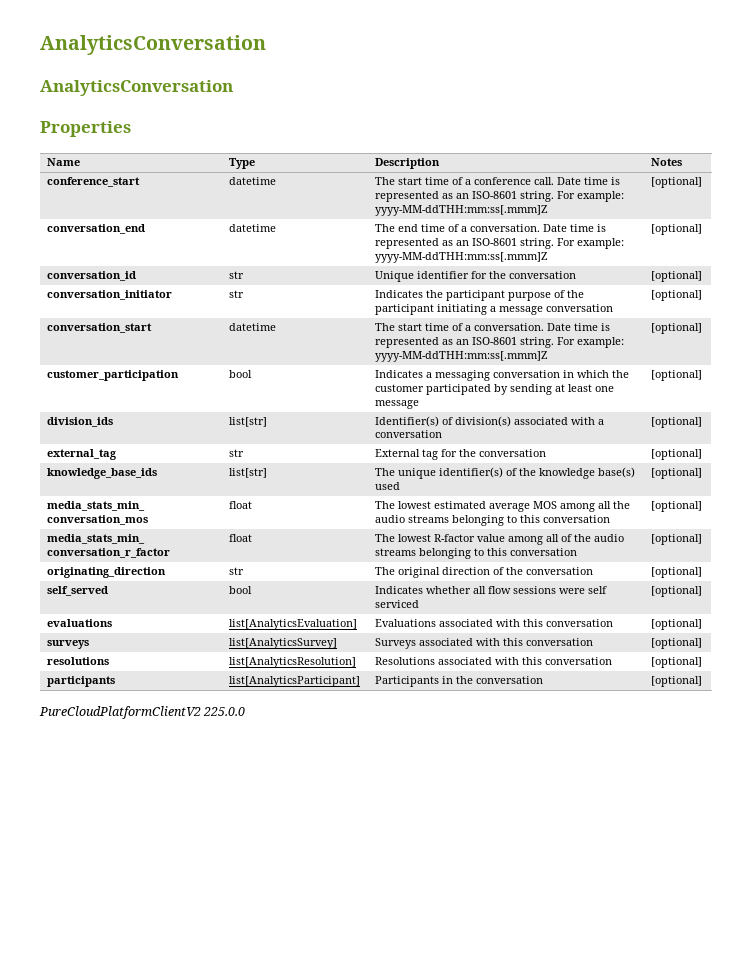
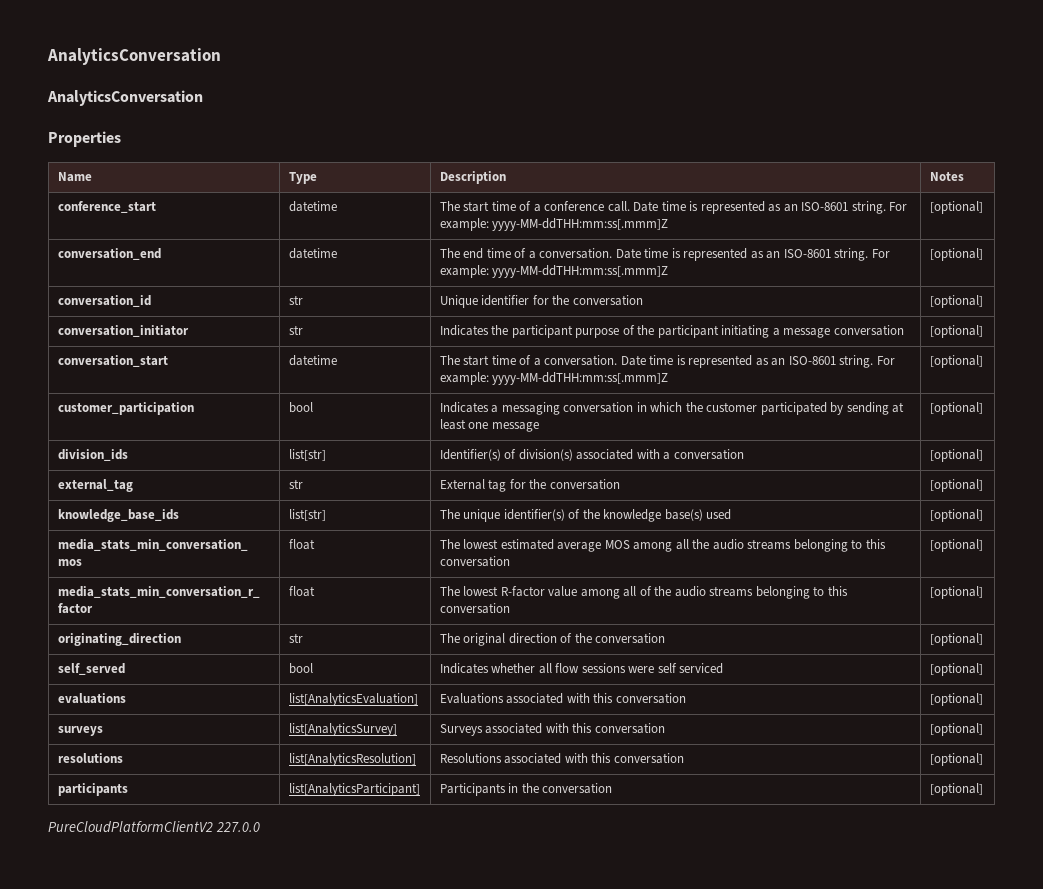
- PureCloudPlatformClientV2 225.0.0
+ PureCloudPlatformClientV2 227.0.0

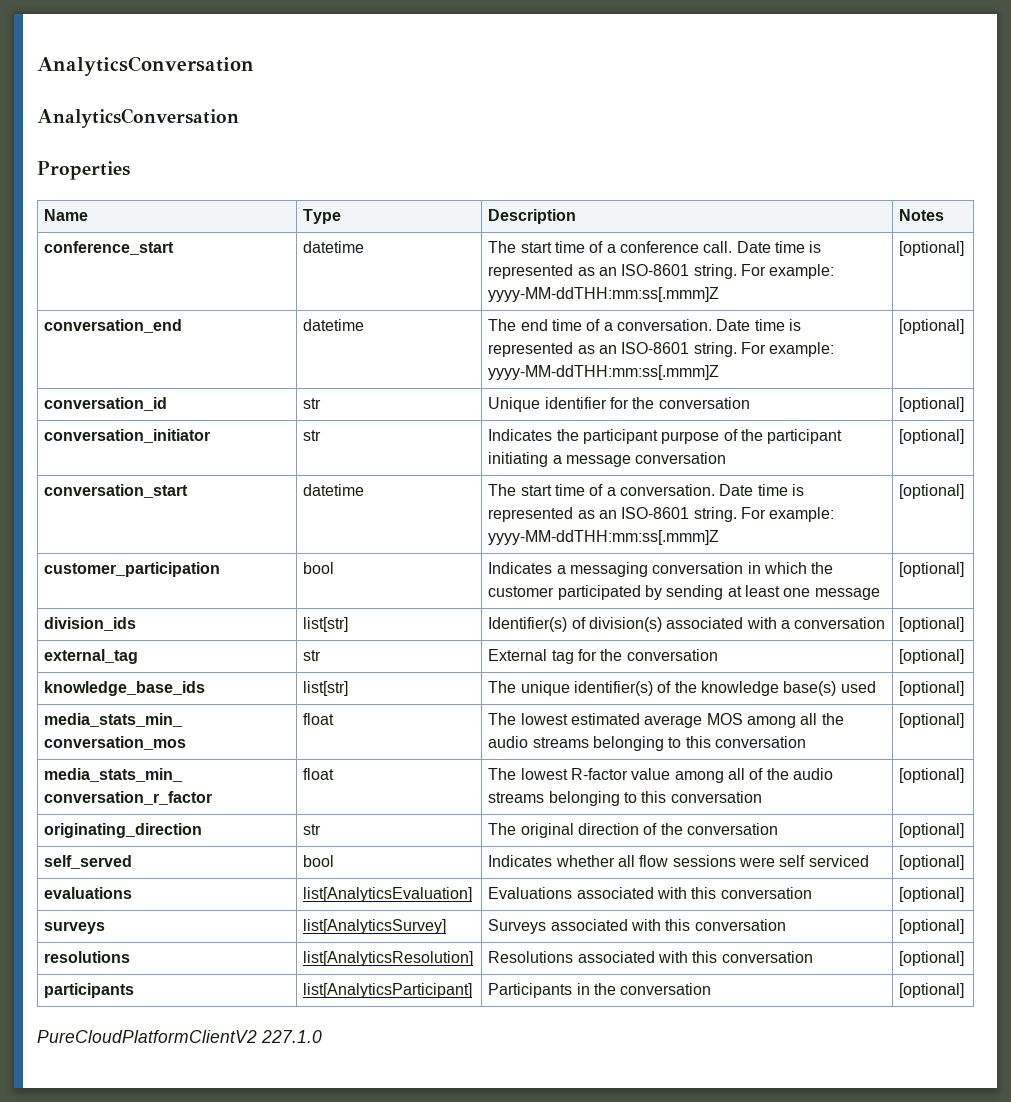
- PureCloudPlatformClientV2 227.0.0
+ PureCloudPlatformClientV2 227.1.0

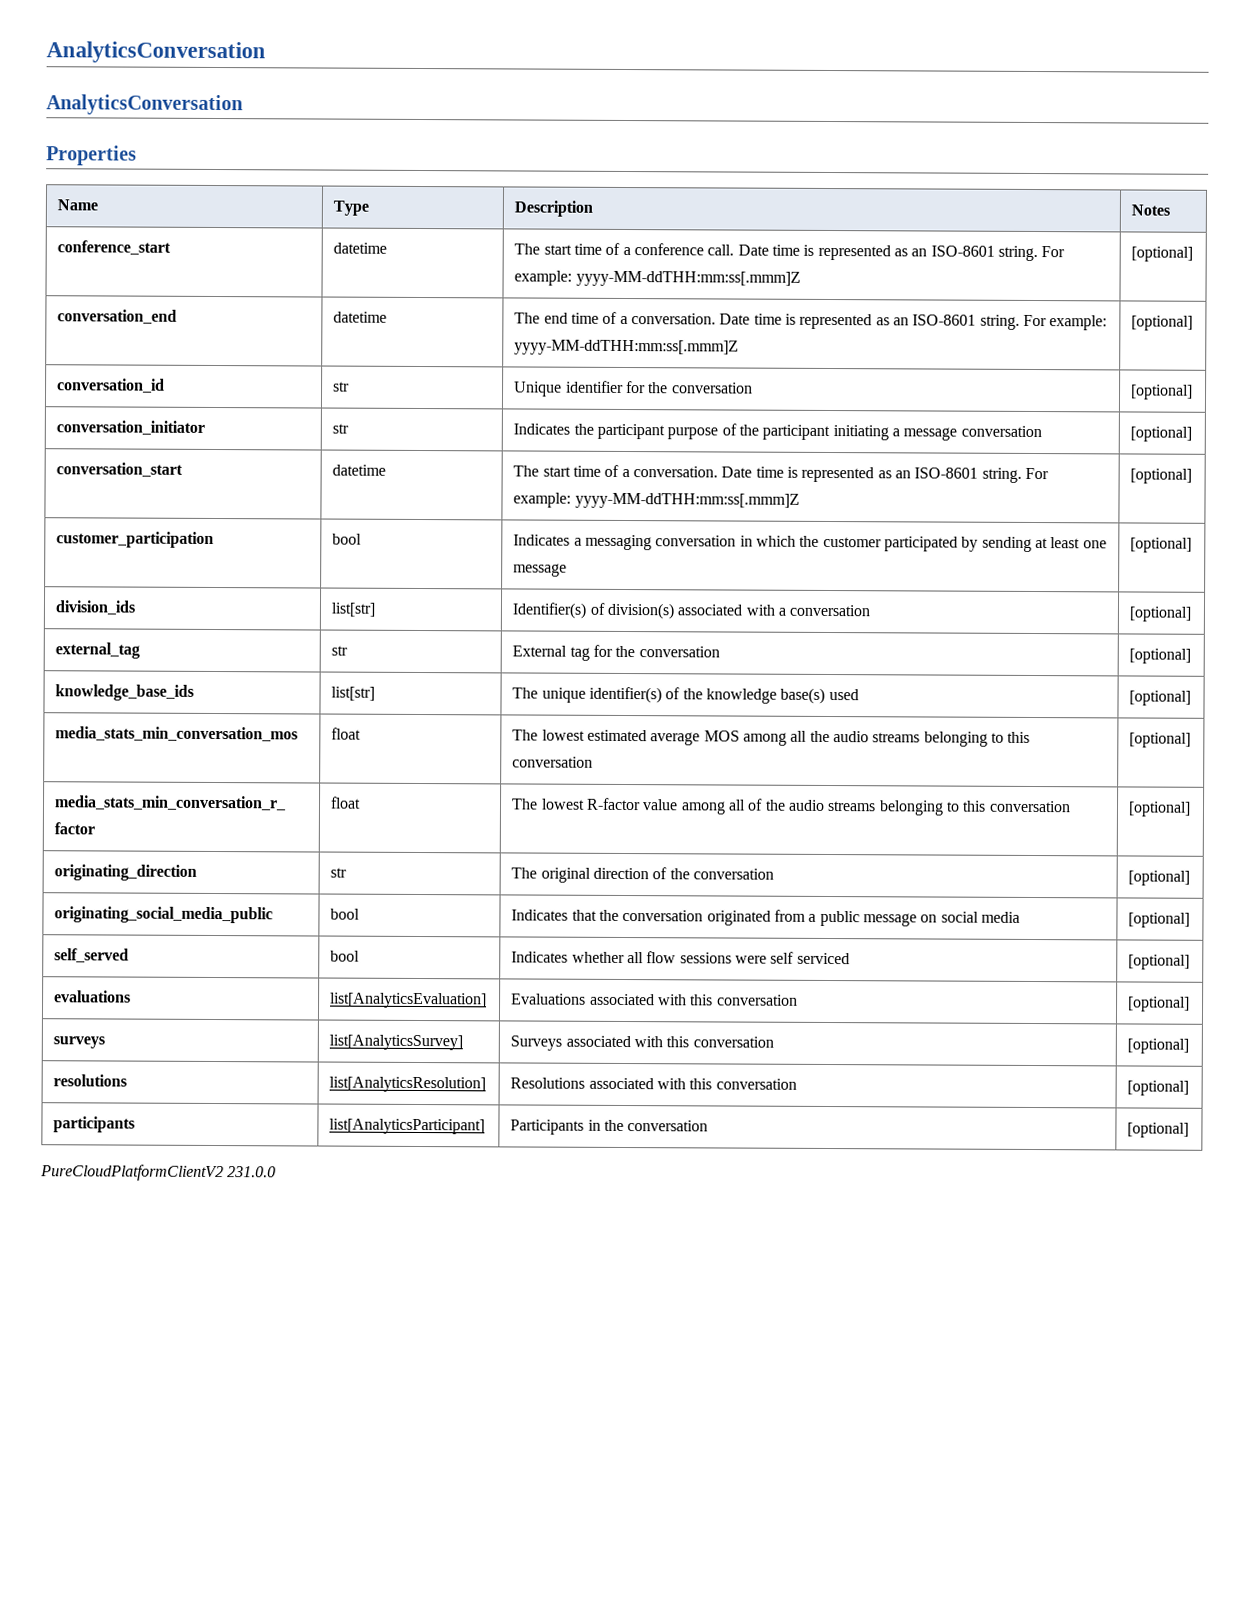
+ originating_social_media_public | bool | Indicates that the conversation originated from a public message on social media | [optional]
- PureCloudPlatformClientV2 227.1.0
+ PureCloudPlatformClientV2 231.0.0

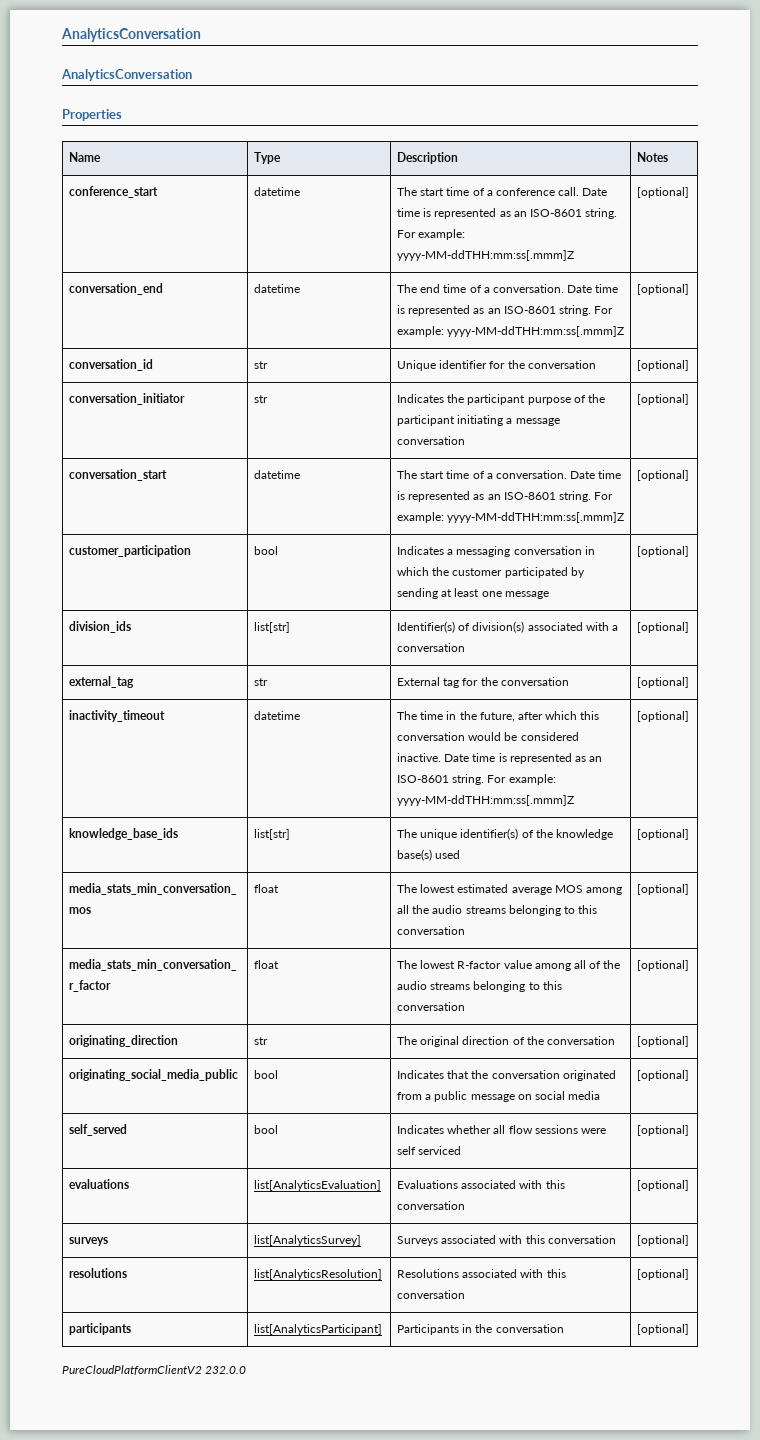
+ inactivity_timeout | datetime | The time in the future, after which this conversation would be considered inactive. Date time is represented as an ISO-8601 string. For example: yyyy-MM-ddTHH:mm:ss[.mmm]Z | [optional]
- PureCloudPlatformClientV2 231.0.0
+ PureCloudPlatformClientV2 232.0.0

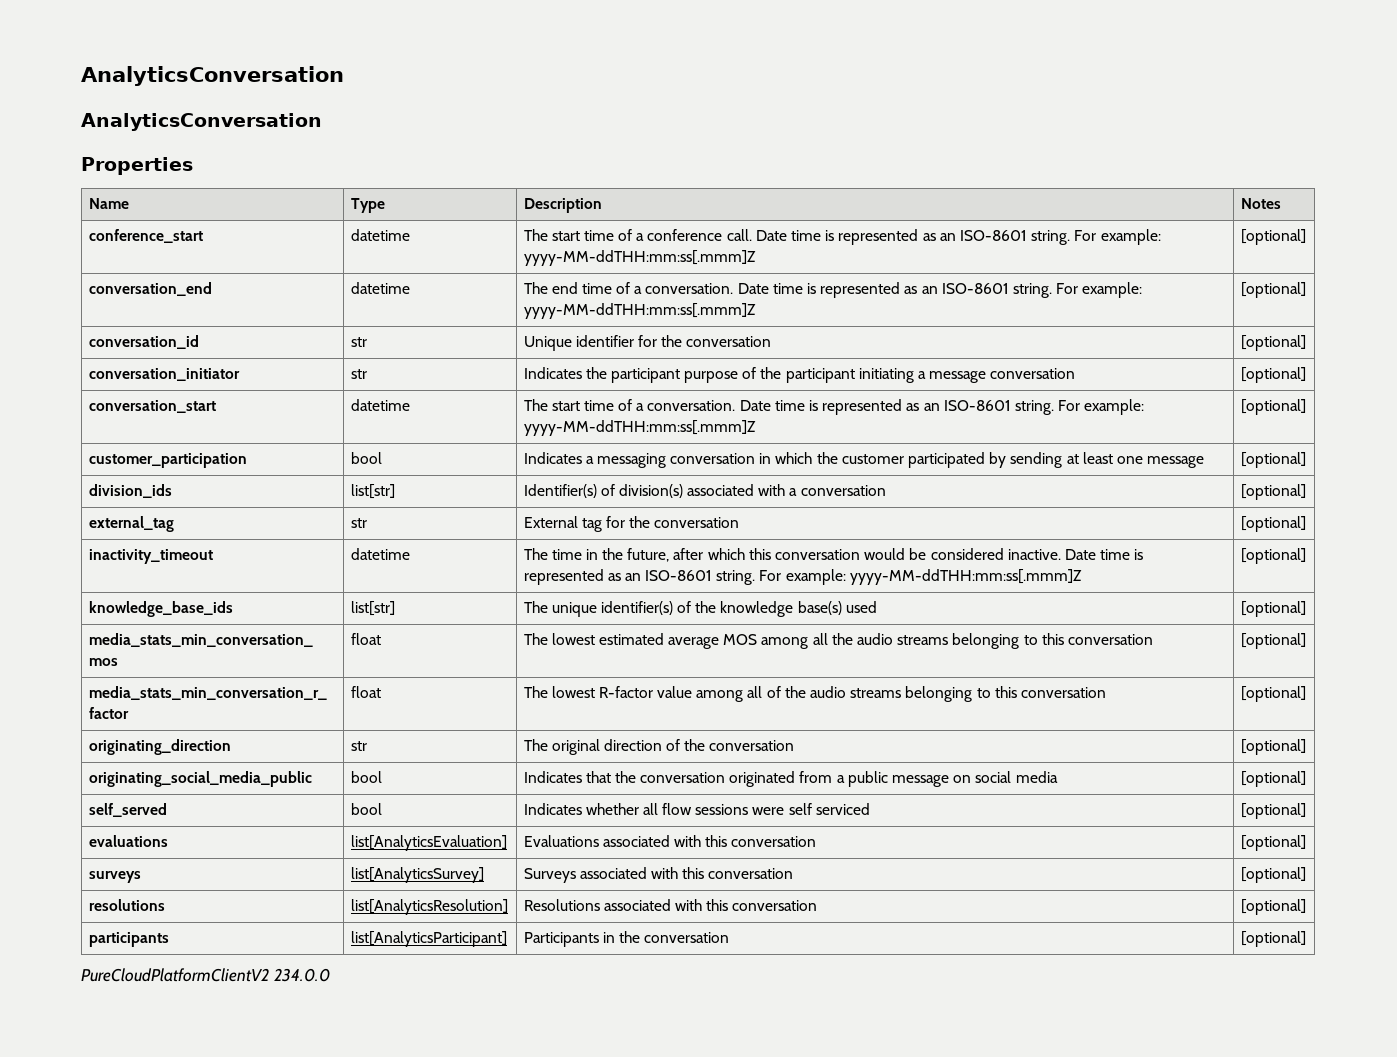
- PureCloudPlatformClientV2 232.0.0
+ PureCloudPlatformClientV2 234.0.0

